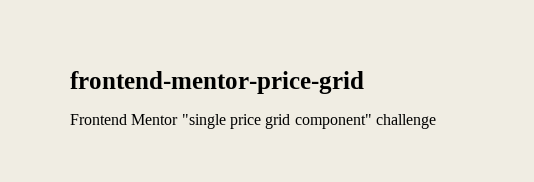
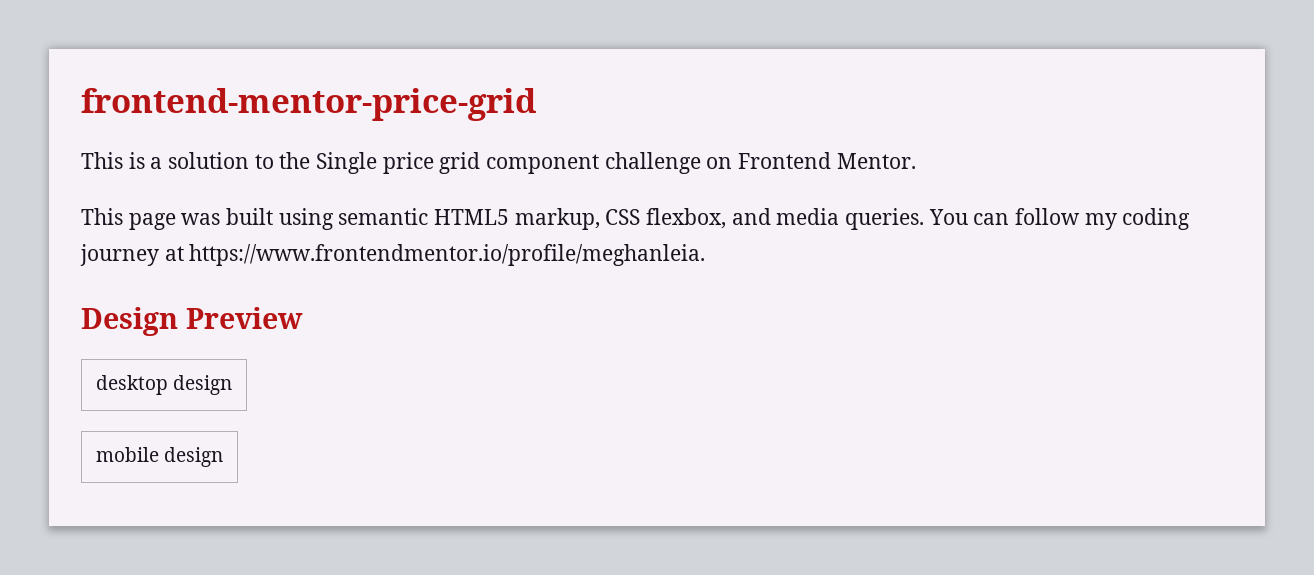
- Frontend Mentor "single price grid component" challenge
+ This is a solution to the Single price grid component challenge on Frontend Mentor.
+ This page was built using semantic HTML5 markup, CSS flexbox, and media queries. You can follow my coding journey at https://www.frontendmentor.io/profile/meghanleia.
+ Design Preview
+ desktop design
+ mobile design

